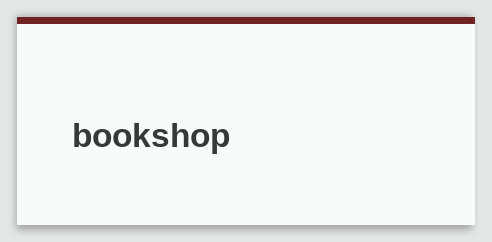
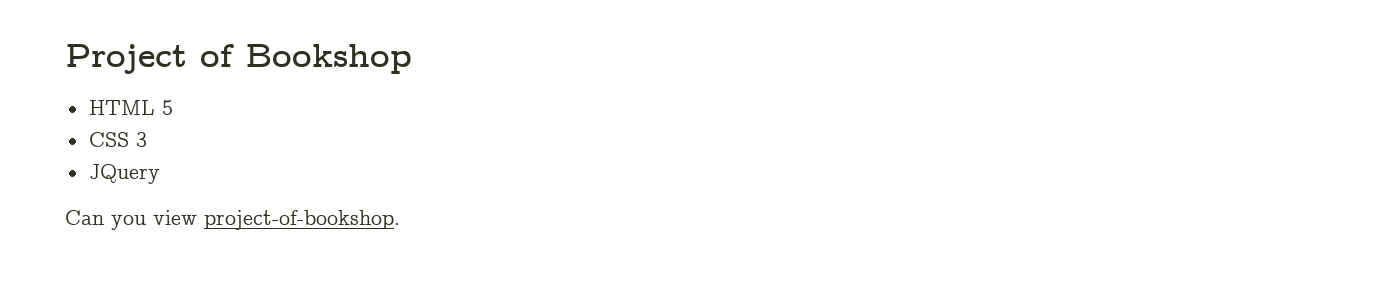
- bookshop
+ Project of Bookshop
+ HTML 5
+ CSS 3
+ JQuery
+ Can you view project-of-bookshop.

